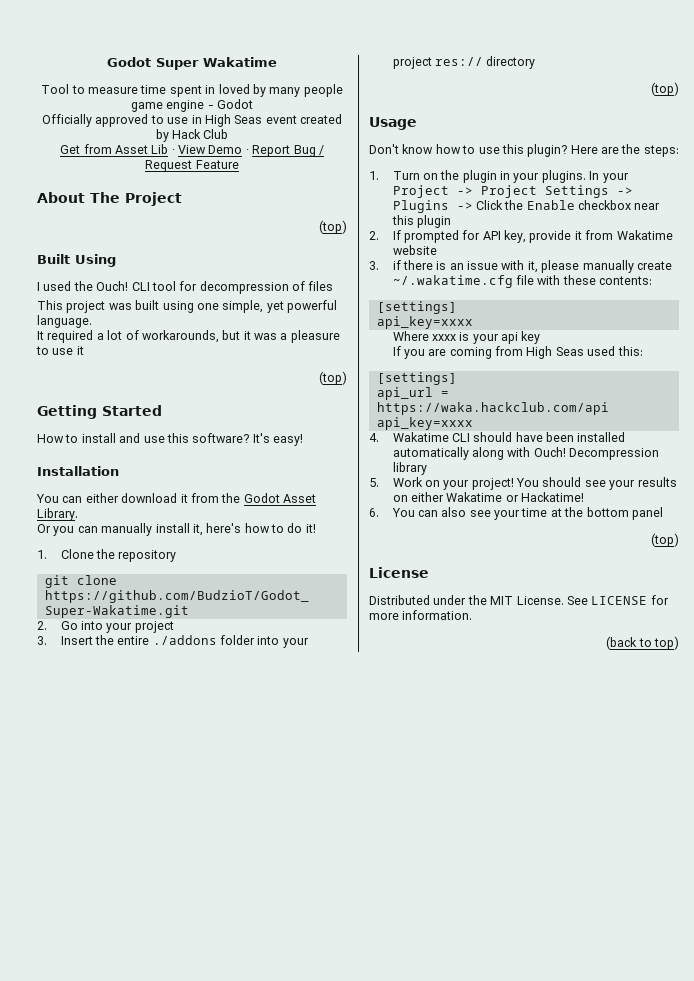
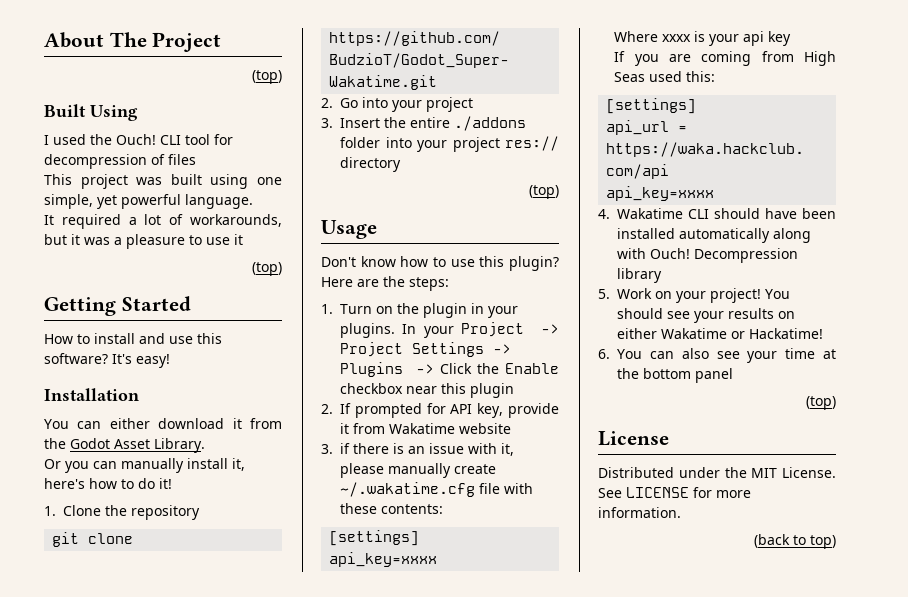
- Godot Super Wakatime
- Tool to measure time spent in loved by many people game engine - Godot
- Officially approved to use in High Seas event created by Hack Club
- Get from Asset Lib · View Demo · Report Bug / Request Feature

